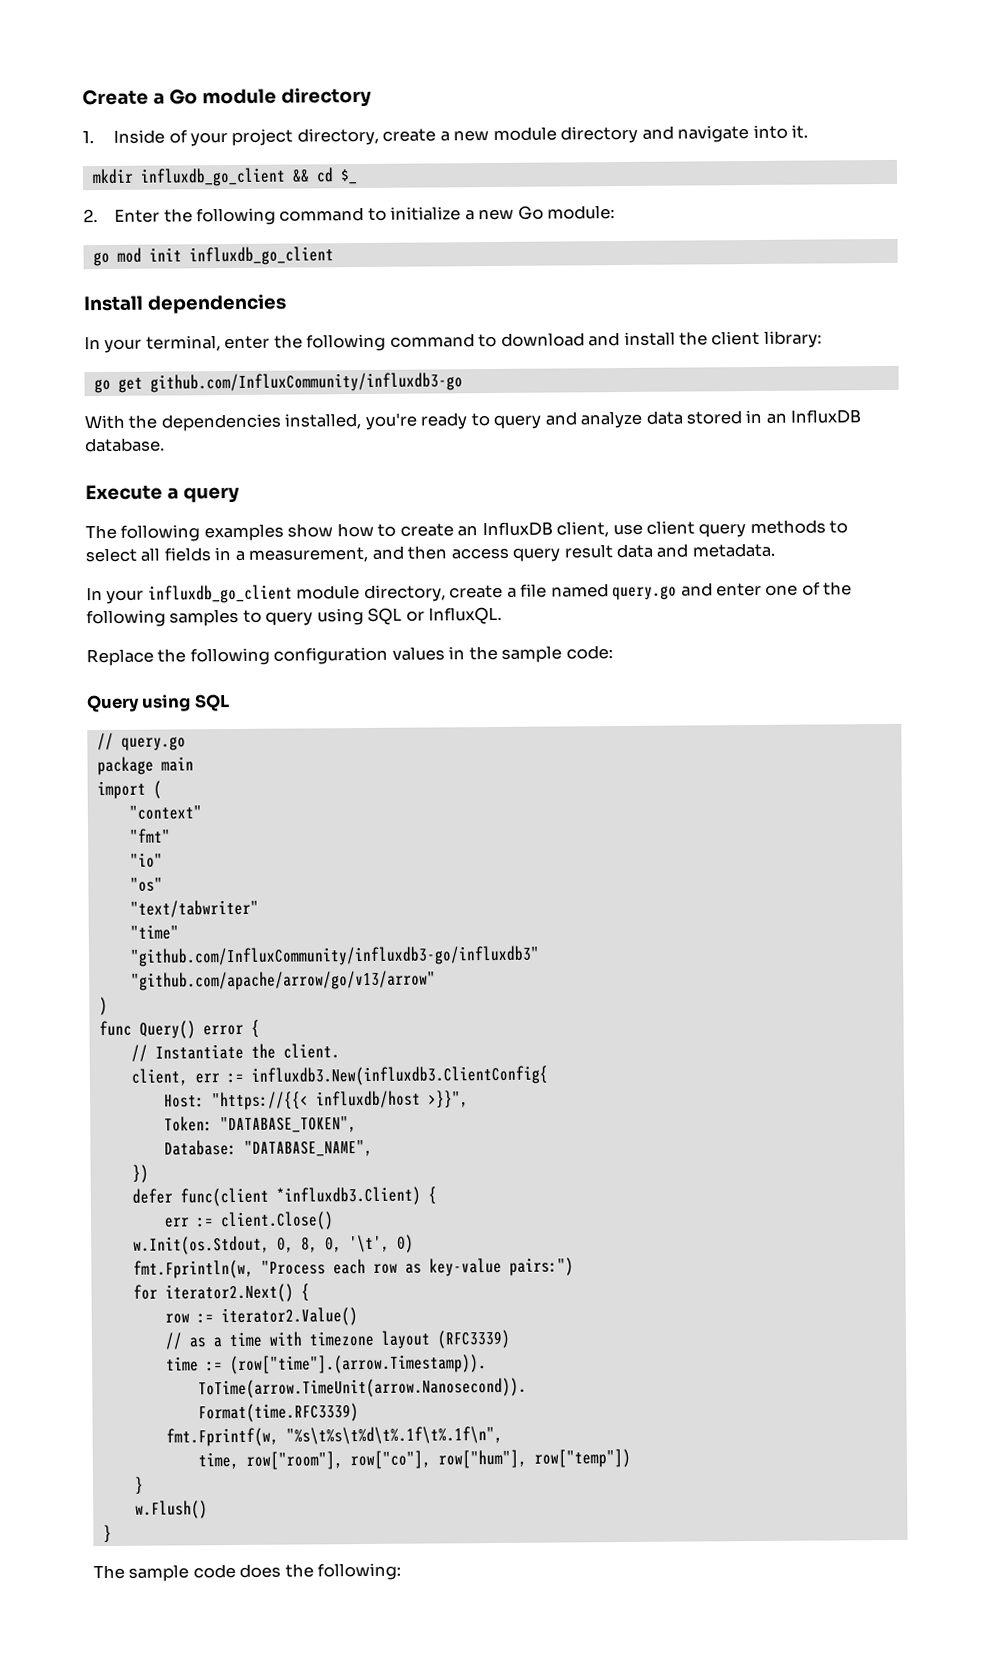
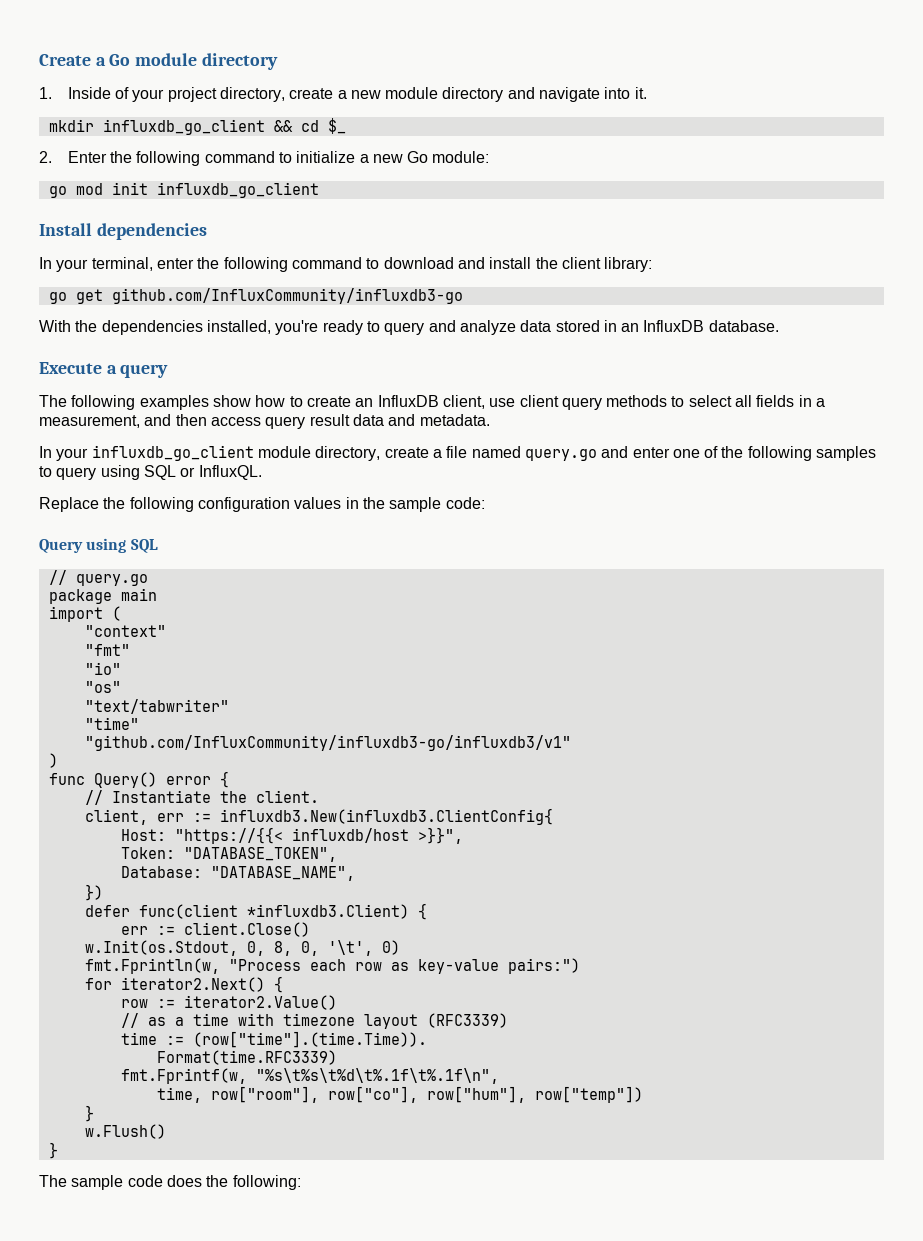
- "github.com/InfluxCommunity/influxdb3-go/influxdb3"
- "github.com/apache/arrow/go/v13/arrow"
+ "github.com/InfluxCommunity/influxdb3-go/influxdb3/v1"
- time := (row["time"].(arrow.Timestamp)).
- ToTime(arrow.TimeUnit(arrow.Nanosecond)).
+ time := (row["time"].(time.Time)).

